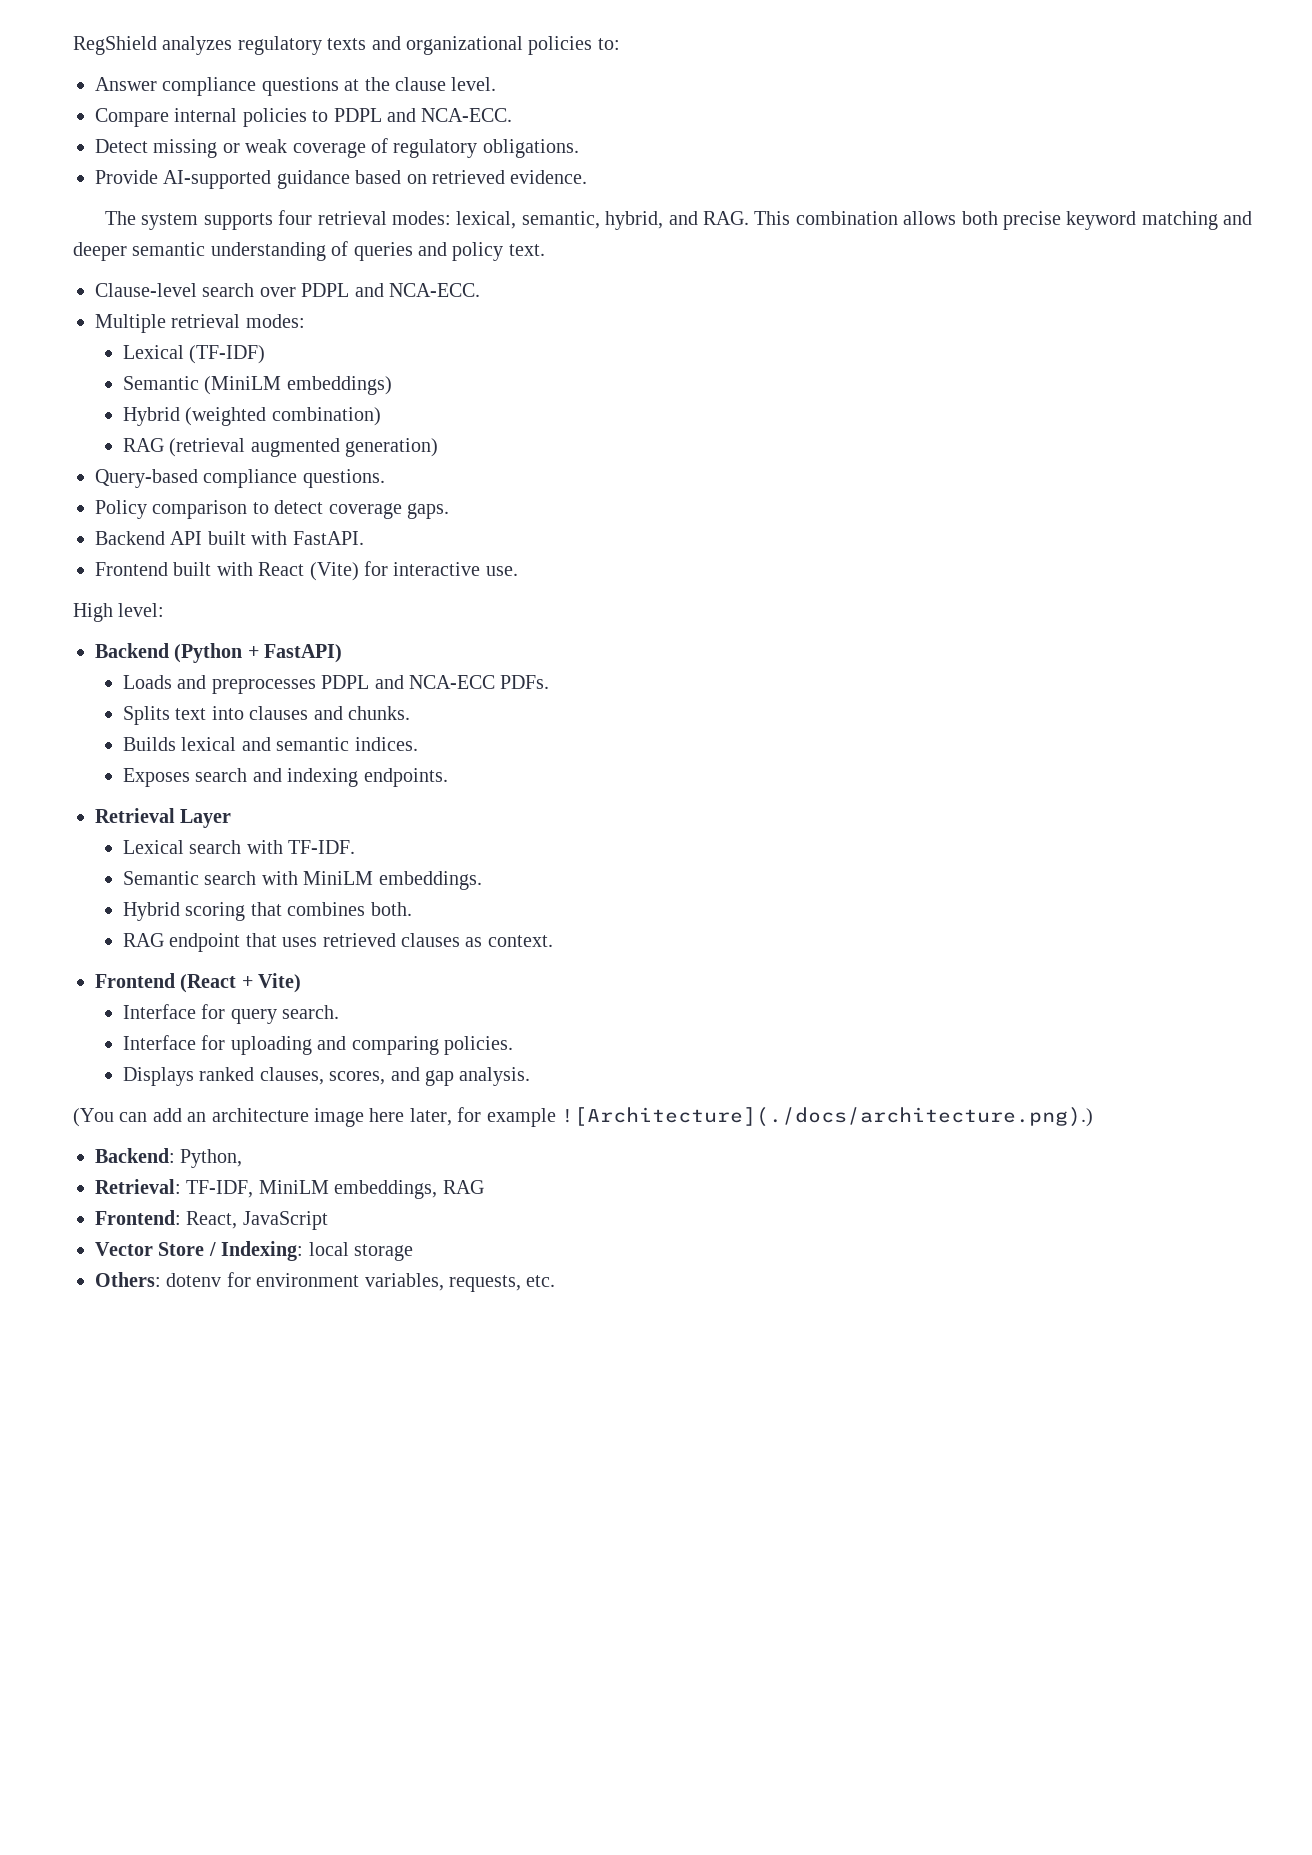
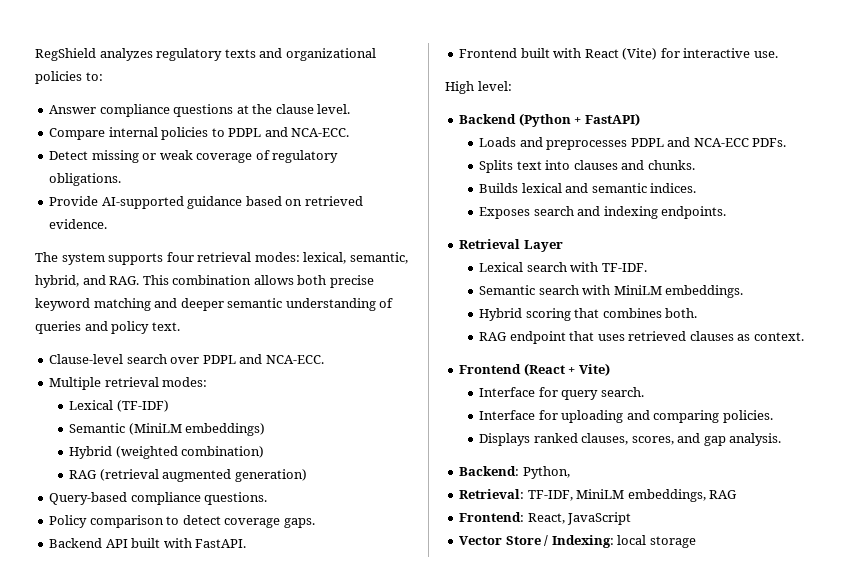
- (You can add an architecture image here later, for example ![Architecture](./docs/architecture.png).)
- Others: dotenv for environment variables, requests, etc.

